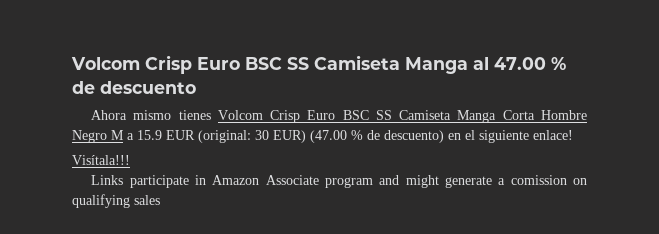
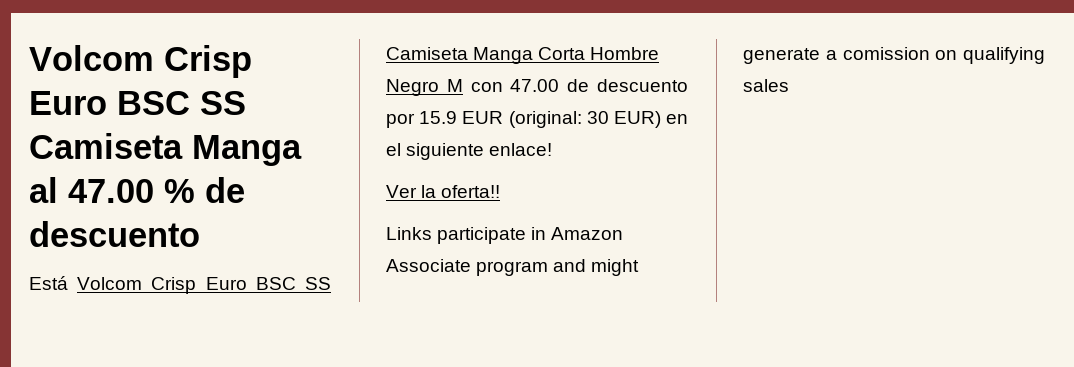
- Ahora mismo tienes Volcom Crisp Euro BSC SS Camiseta Manga Corta Hombre Negro M a 15.9 EUR (original: 30 EUR) (47.00 % de descuento) en el siguiente enlace!
+ Está Volcom Crisp Euro BSC SS Camiseta Manga Corta Hombre Negro M con 47.00 de descuento por 15.9 EUR (original: 30 EUR) en el siguiente enlace!
- Visítala!!!
+ Ver la oferta!!

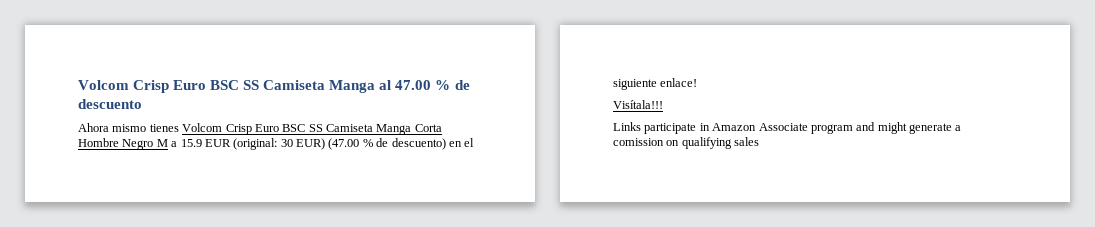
- Está Volcom Crisp Euro BSC SS Camiseta Manga Corta Hombre Negro M con 47.00 de descuento por 15.9 EUR (original: 30 EUR) en el siguiente enlace!
+ Ahora mismo tienes Volcom Crisp Euro BSC SS Camiseta Manga Corta Hombre Negro M a 15.9 EUR (original: 30 EUR) (47.00 % de descuento) en el siguiente enlace!
- Ver la oferta!!
+ Visítala!!!

